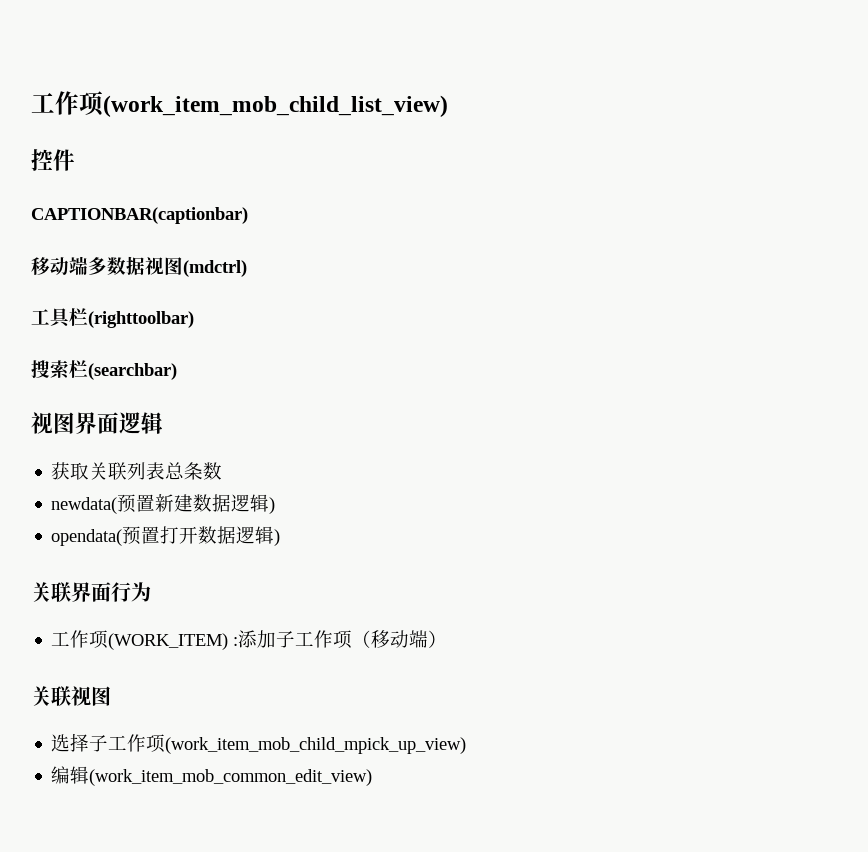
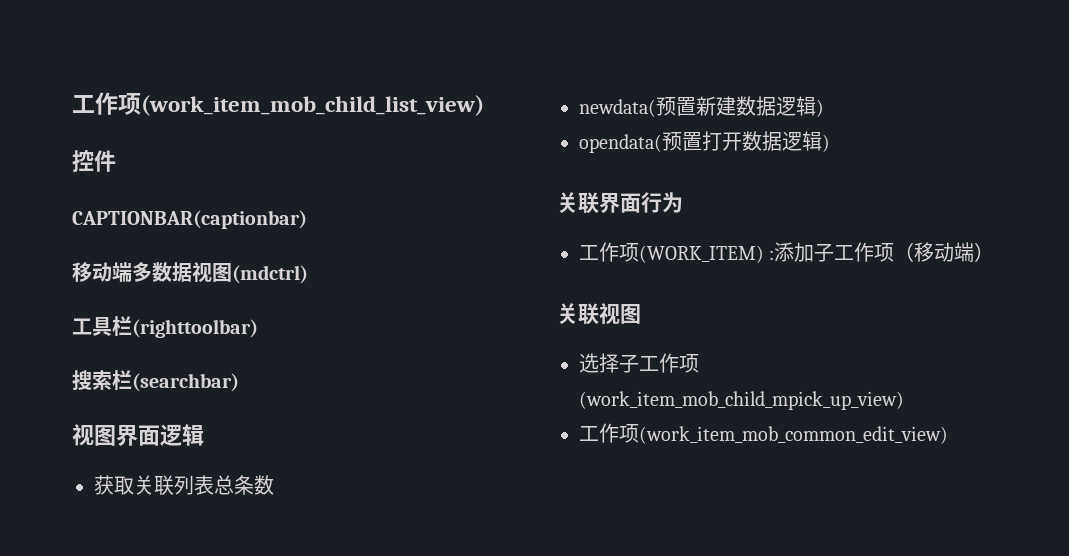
- 编辑(work_item_mob_common_edit_view)
+ 工作项(work_item_mob_common_edit_view)

